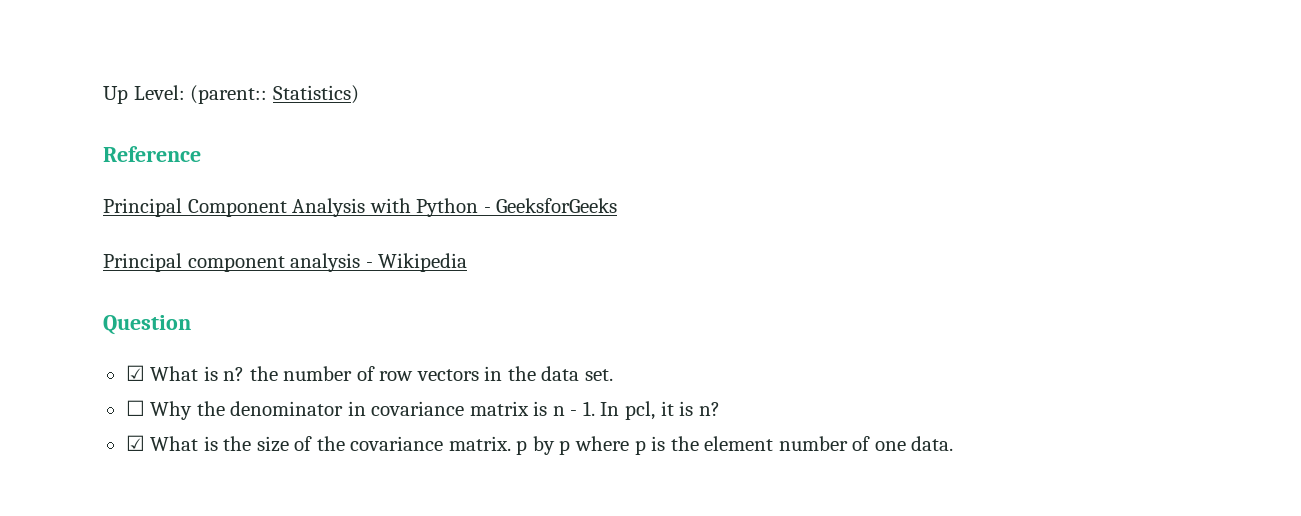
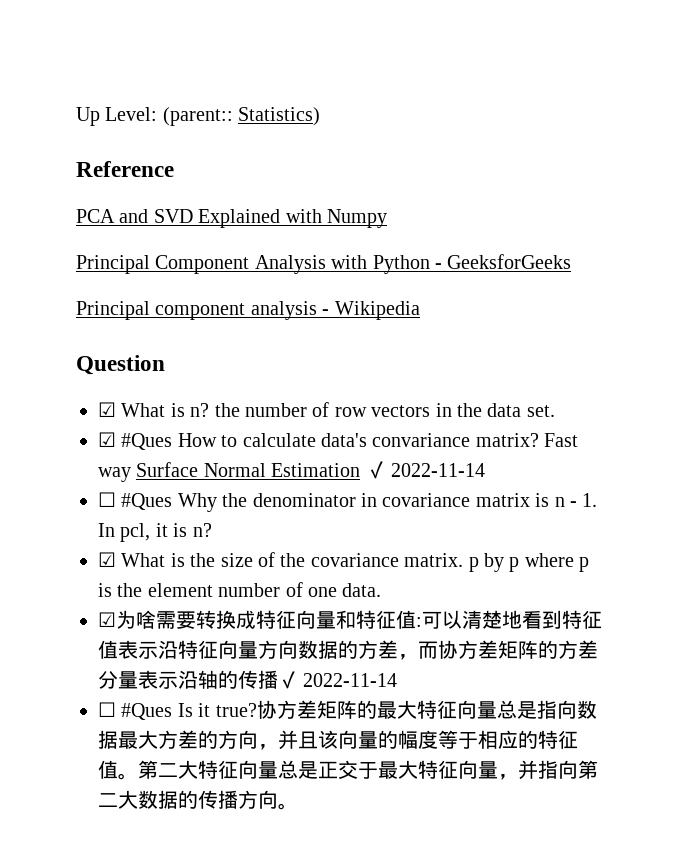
+ PCA and SVD Explained with Numpy
- ☐ Why the denominator in covariance matrix is n - 1. In pcl, it is n?
+ ☑ #Ques How to calculate data's convariance matrix? Fast way Surface Normal Estimation ✓ 2022-11-14
+ ☐ #Ques Why the denominator in covariance matrix is n - 1. In pcl, it is n?
+ ☑为啥需要转换成特征向量和特征值:可以清楚地看到特征值表示沿特征向量方向数据的方差，而协方差矩阵的方差分量表示沿轴的传播✓ 2022-11-14
+ ☐ #Ques Is it true?协方差矩阵的最大特征向量总是指向数据最大方差的方向，并且该向量的幅度等于相应的特征值。第二大特征向量总是正交于最大特征向量，并指向第二大数据的传播方向。

